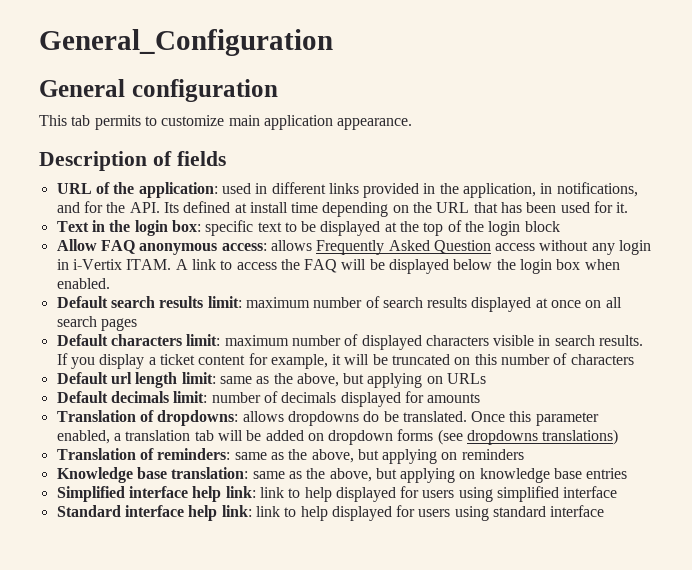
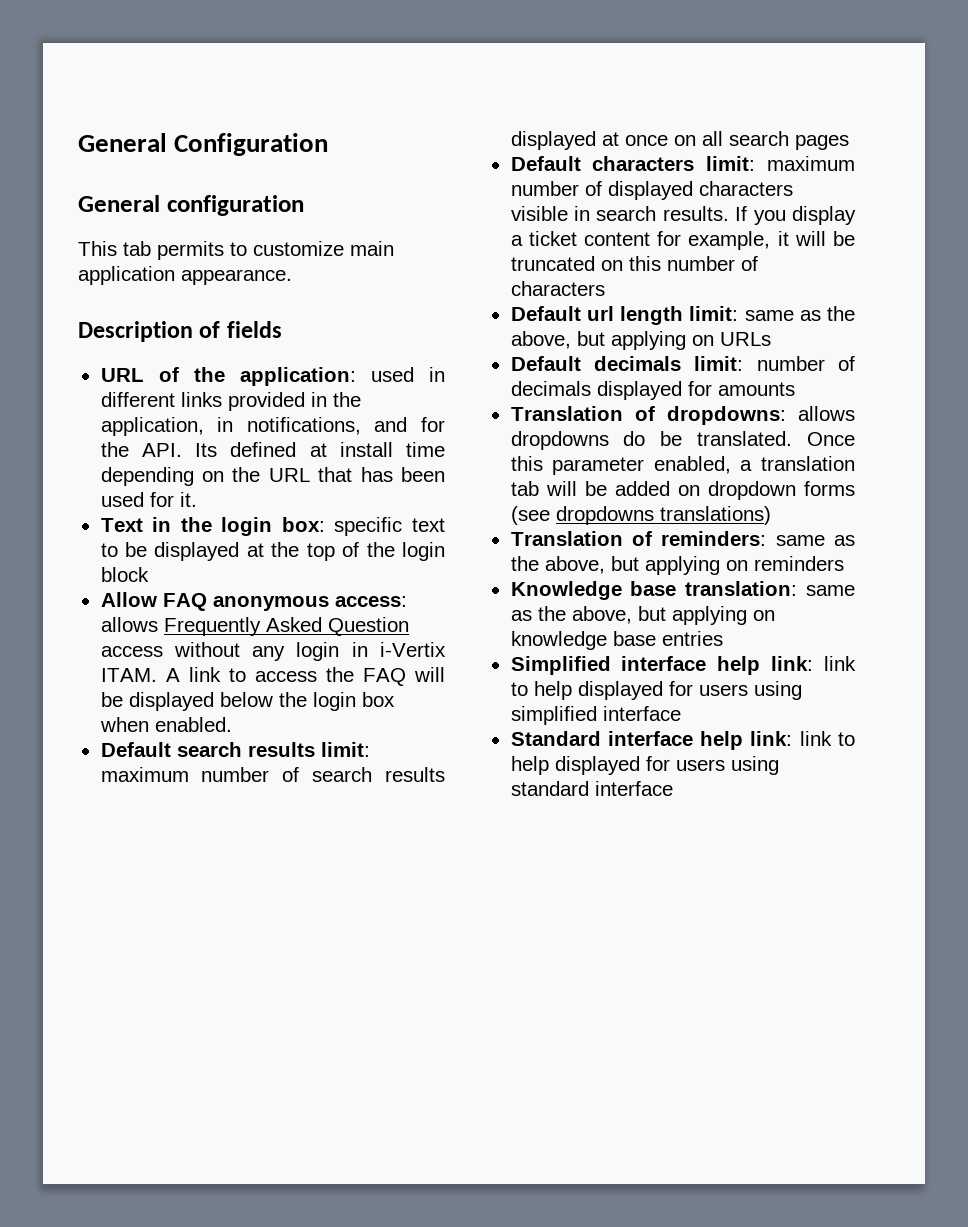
- General_Configuration
+ General Configuration

